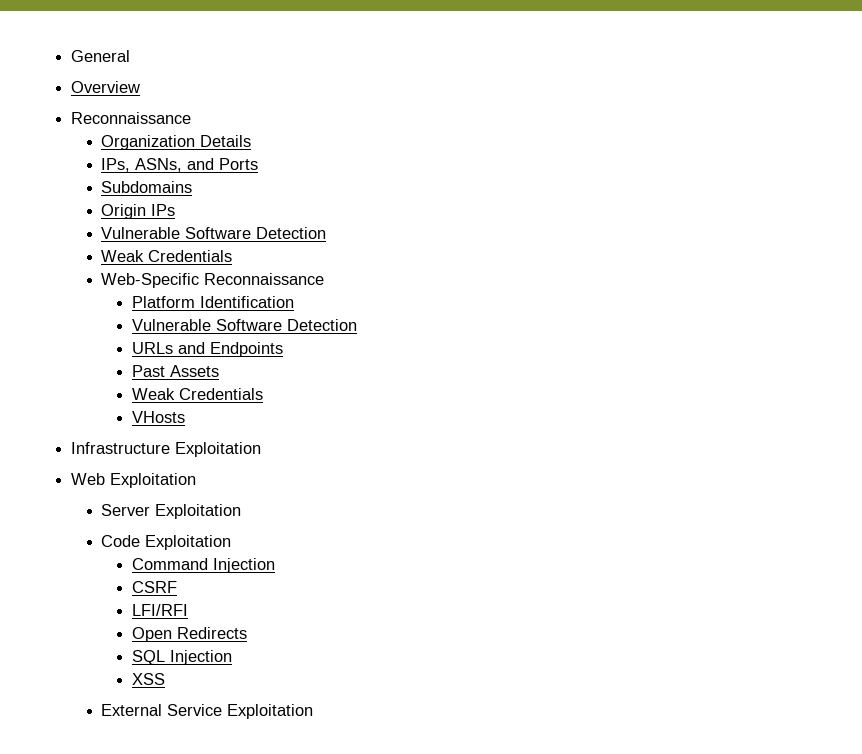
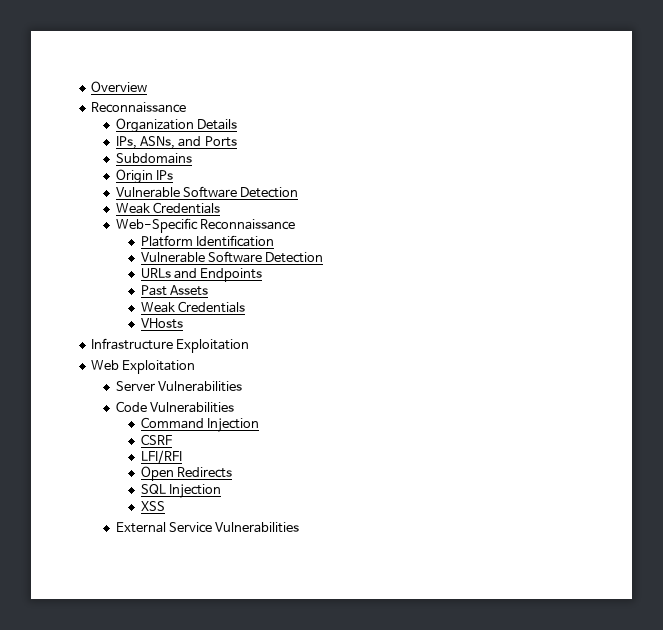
- General
- Server Exploitation
+ Server Vulnerabilities
- Code Exploitation
+ Code Vulnerabilities
- External Service Exploitation
+ External Service Vulnerabilities

